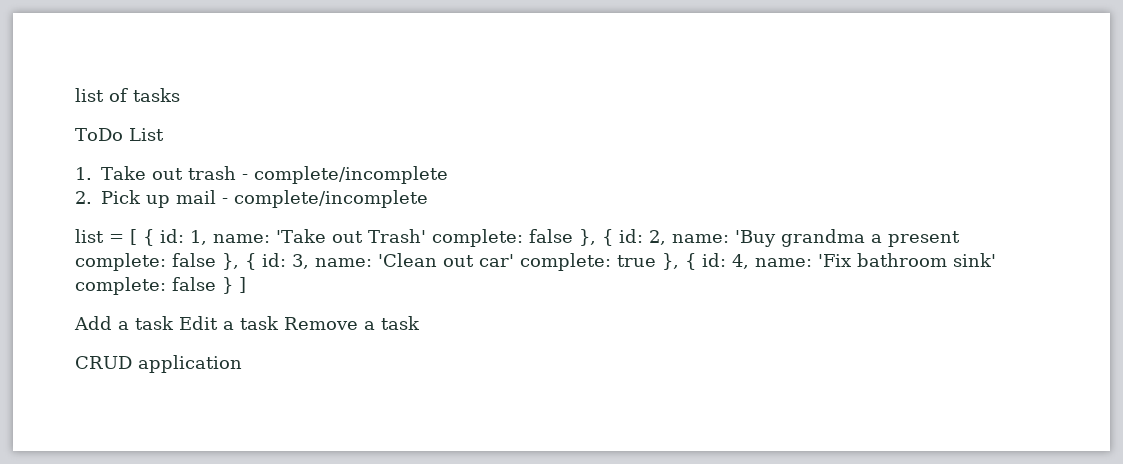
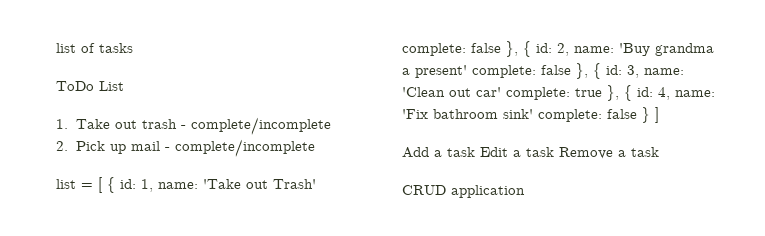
- list = [ { id: 1, name: 'Take out Trash' complete: false }, { id: 2, name: 'Buy grandma a present complete: false }, { id: 3, name: 'Clean out car' complete: true }, { id: 4, name: 'Fix bathroom sink' complete: false } ]
+ list = [ { id: 1, name: 'Take out Trash' complete: false }, { id: 2, name: 'Buy grandma a present' complete: false }, { id: 3, name: 'Clean out car' complete: true }, { id: 4, name: 'Fix bathroom sink' complete: false } ]

